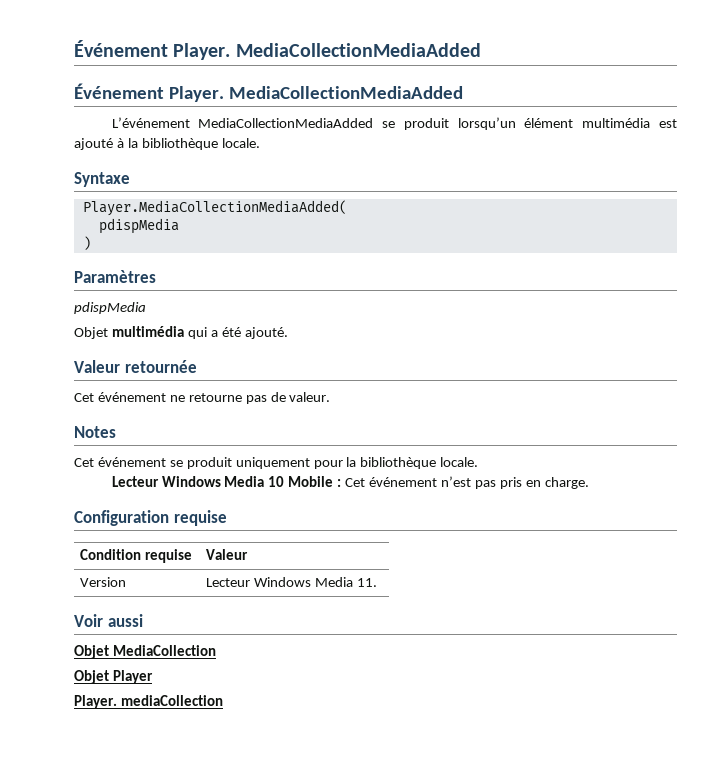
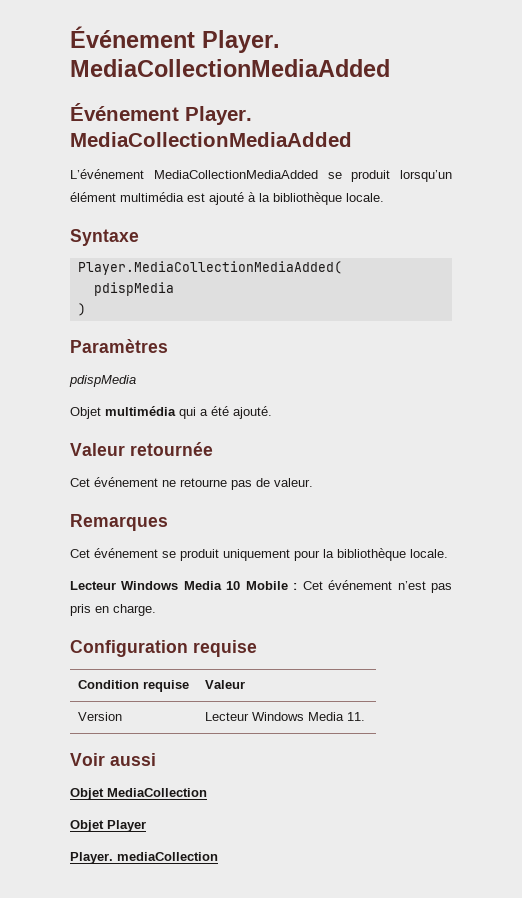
- Notes
+ Remarques

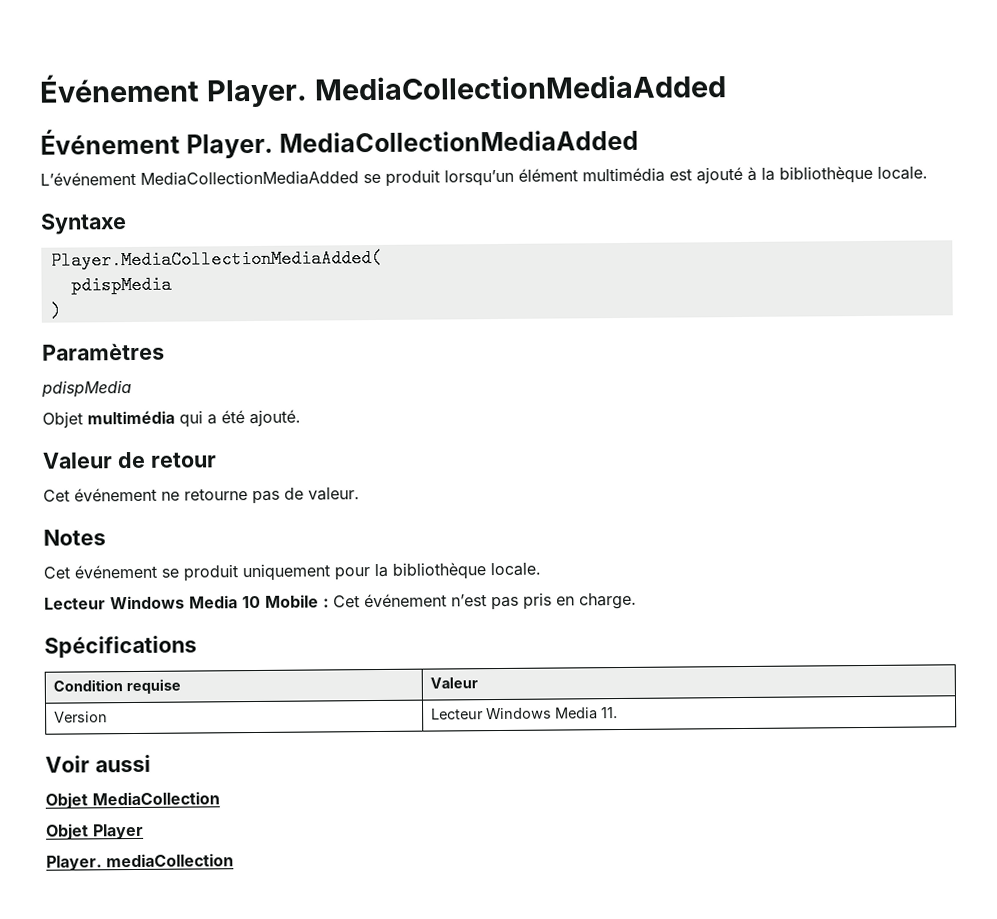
- Valeur retournée
+ Valeur de retour
- Remarques
+ Notes
- Configuration requise
+ Spécifications

